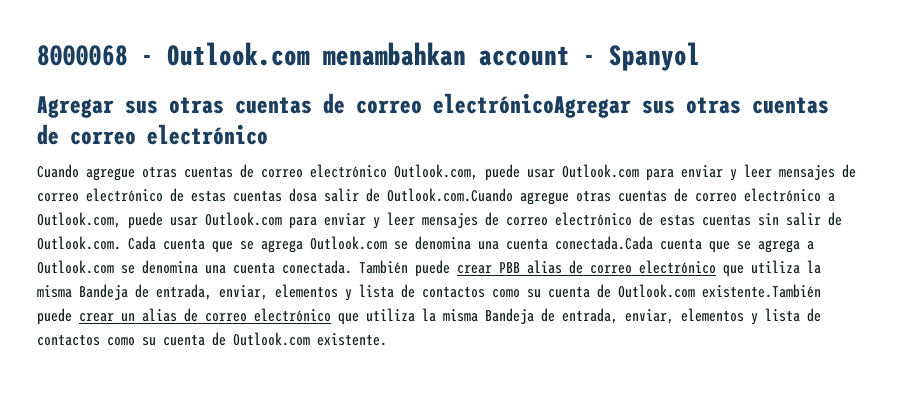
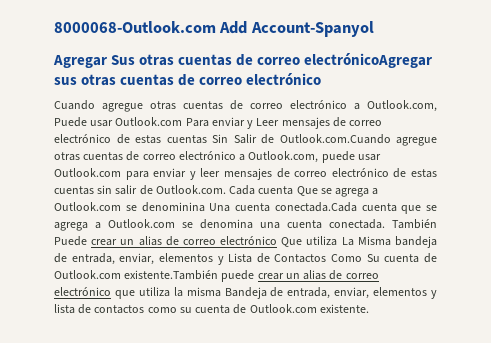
- 8000068 - Outlook.com menambahkan account - Spanyol
+ 8000068-Outlook.com Add Account-Spanyol
- Agregar sus otras cuentas de correo electrónicoAgregar sus otras cuentas de correo electrónico
+ Agregar Sus otras cuentas de correo electrónicoAgregar sus otras cuentas de correo electrónico
- Cuando agregue otras cuentas de correo electrónico Outlook.com, puede usar Outlook.com para enviar y leer mensajes de correo electrónico de estas cuentas dosa salir de Outlook.com.Cuando agregue otras cuentas de correo electrónico a Outlook.com, puede usar Outlook.com para enviar y leer mensajes de correo electrónico de estas cuentas sin salir de Outlook.com. Cada cuenta que se agrega Outlook.com se denomina una cuenta conectada.Cada cuenta que se agrega a Outlook.com se denomina una cuenta conectada.
+ Cuando agregue otras cuentas de correo electrónico a Outlook.com, Puede usar Outlook.com Para enviar y Leer mensajes de correo electrónico de estas cuentas Sin Salir de Outlook.com.Cuando agregue otras cuentas de correo electrónico a Outlook.com, puede usar Outlook.com para enviar y leer mensajes de correo electrónico de estas cuentas sin salir de Outlook.com. Cada cuenta Que se agrega a Outlook.com se denominina Una cuenta conectada.Cada cuenta que se agrega a Outlook.com se denomina una cuenta conectada.
- También puede crear PBB alias de correo electrónico que utiliza la misma Bandeja de entrada, enviar, elementos y lista de contactos como su cuenta de Outlook.com existente.También puede crear un alias de correo electrónico que utiliza la misma Bandeja de entrada, enviar, elementos y lista de contactos como su cuenta de Outlook.com existente.
+ También Puede crear un alias de correo electrónico Que utiliza La Misma bandeja de entrada, enviar, elementos y Lista de Contactos Como Su cuenta de Outlook.com existente.También puede crear un alias de correo electrónico que utiliza la misma Bandeja de entrada, enviar, elementos y lista de contactos como su cuenta de Outlook.com existente.

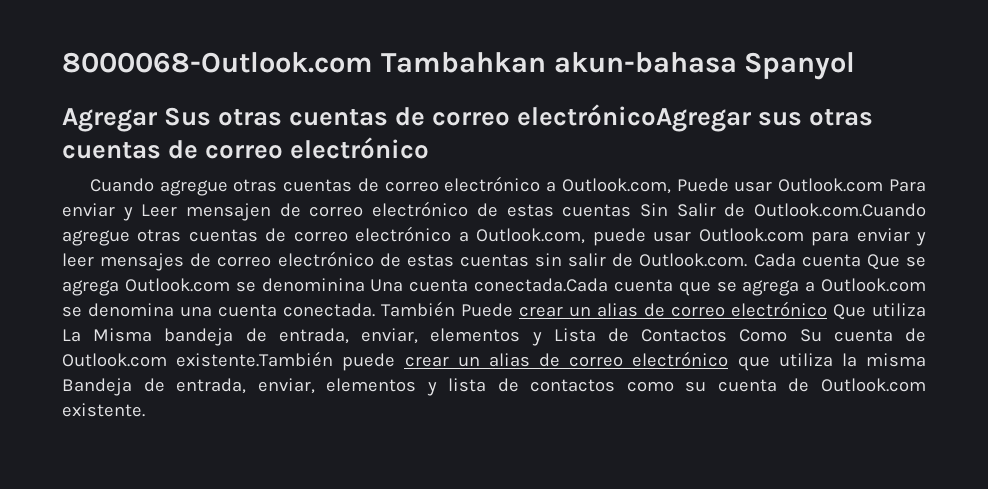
- 8000068-Outlook.com Add Account-Spanyol
+ 8000068-Outlook.com Tambahkan akun-bahasa Spanyol
- Cuando agregue otras cuentas de correo electrónico a Outlook.com, Puede usar Outlook.com Para enviar y Leer mensajes de correo electrónico de estas cuentas Sin Salir de Outlook.com.Cuando agregue otras cuentas de correo electrónico a Outlook.com, puede usar Outlook.com para enviar y leer mensajes de correo electrónico de estas cuentas sin salir de Outlook.com. Cada cuenta Que se agrega a Outlook.com se denominina Una cuenta conectada.Cada cuenta que se agrega a Outlook.com se denomina una cuenta conectada.
+ Cuando agregue otras cuentas de correo electrónico a Outlook.com, Puede usar Outlook.com Para enviar y Leer mensajen de correo electrónico de estas cuentas Sin Salir de Outlook.com.Cuando agregue otras cuentas de correo electrónico a Outlook.com, puede usar Outlook.com para enviar y leer mensajes de correo electrónico de estas cuentas sin salir de Outlook.com. Cada cuenta Que se agrega Outlook.com se denominina Una cuenta conectada.Cada cuenta que se agrega a Outlook.com se denomina una cuenta conectada.

